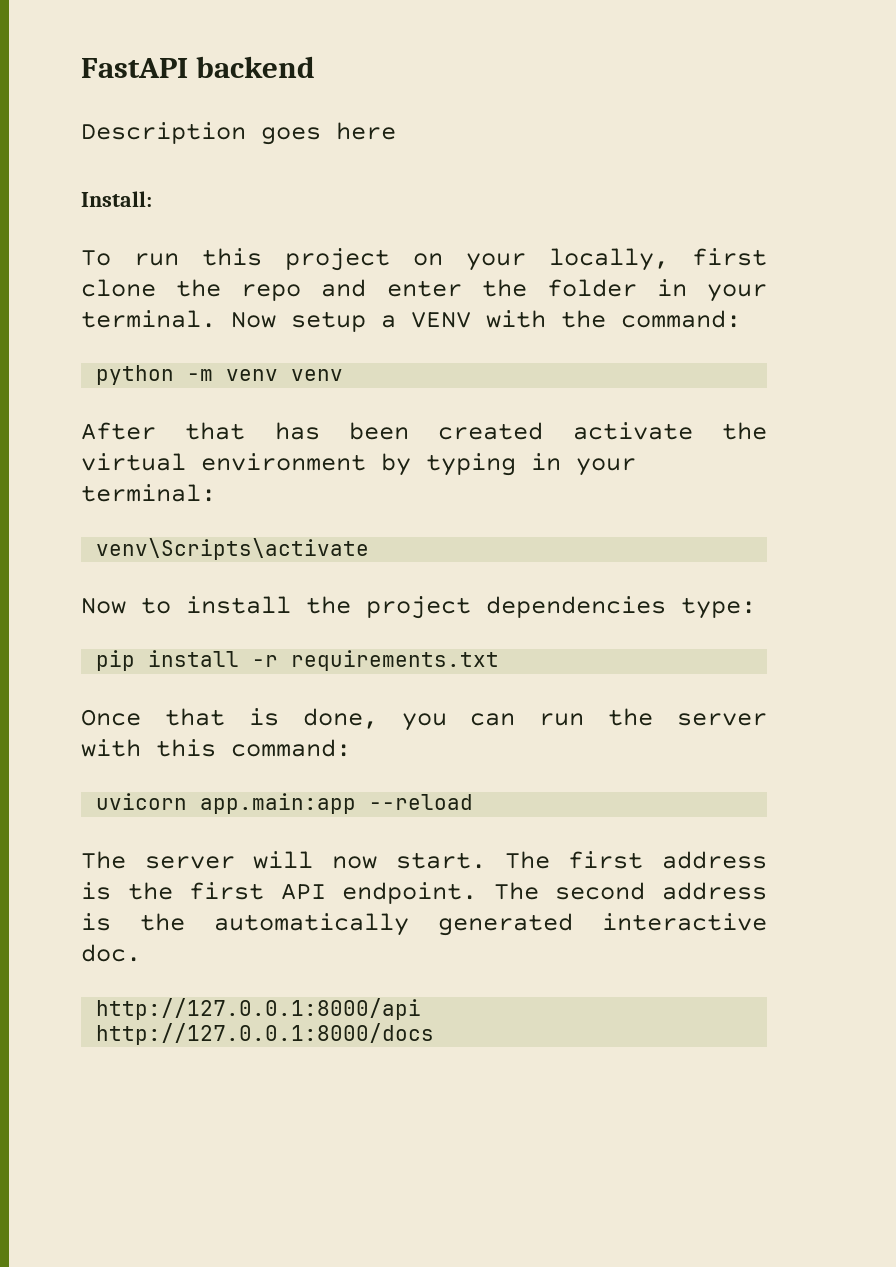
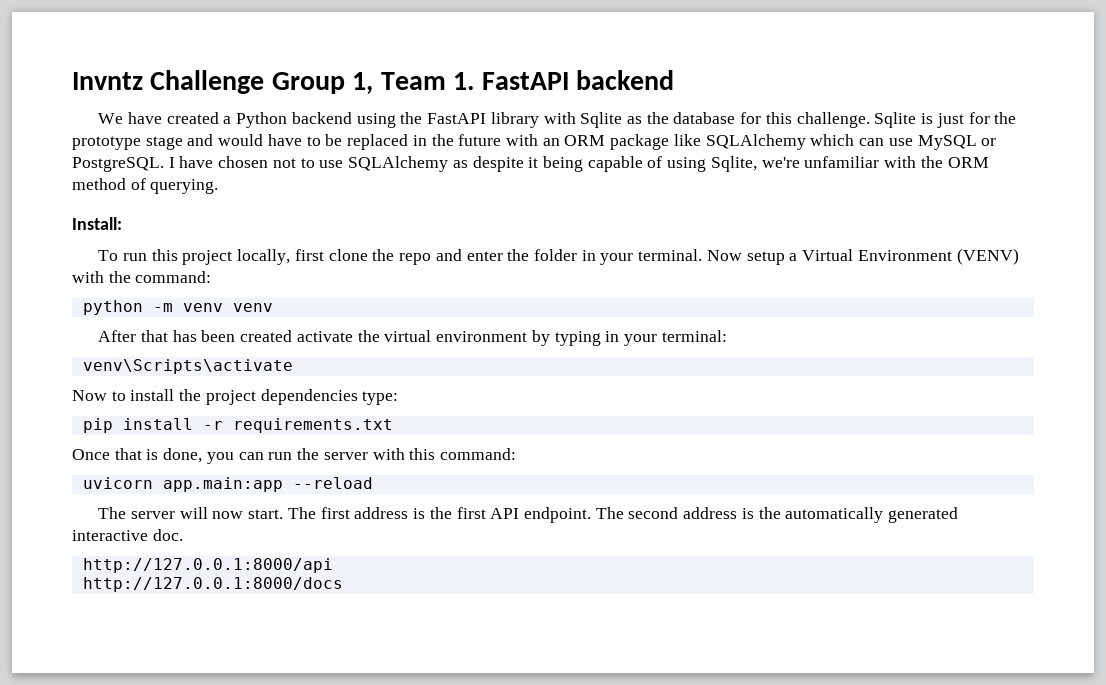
- FastAPI backend
- Description goes here
+ Invntz Challenge Group 1, Team 1. FastAPI backend
+ We have created a Python backend using the FastAPI library with Sqlite as the database for this challenge. Sqlite is just for the prototype stage and would have to be replaced in the future with an ORM package like SQLAlchemy which can use MySQL or PostgreSQL. I have chosen not to use SQLAlchemy as despite it being capable of using Sqlite, we're unfamiliar with the ORM method of querying.
- To run this project on your locally, first clone the repo and enter the folder in your terminal.
+ To run this project locally, first clone the repo and enter the folder in your terminal.
- Now setup a VENV with the command:
+ Now setup a Virtual Environment (VENV) with the command:

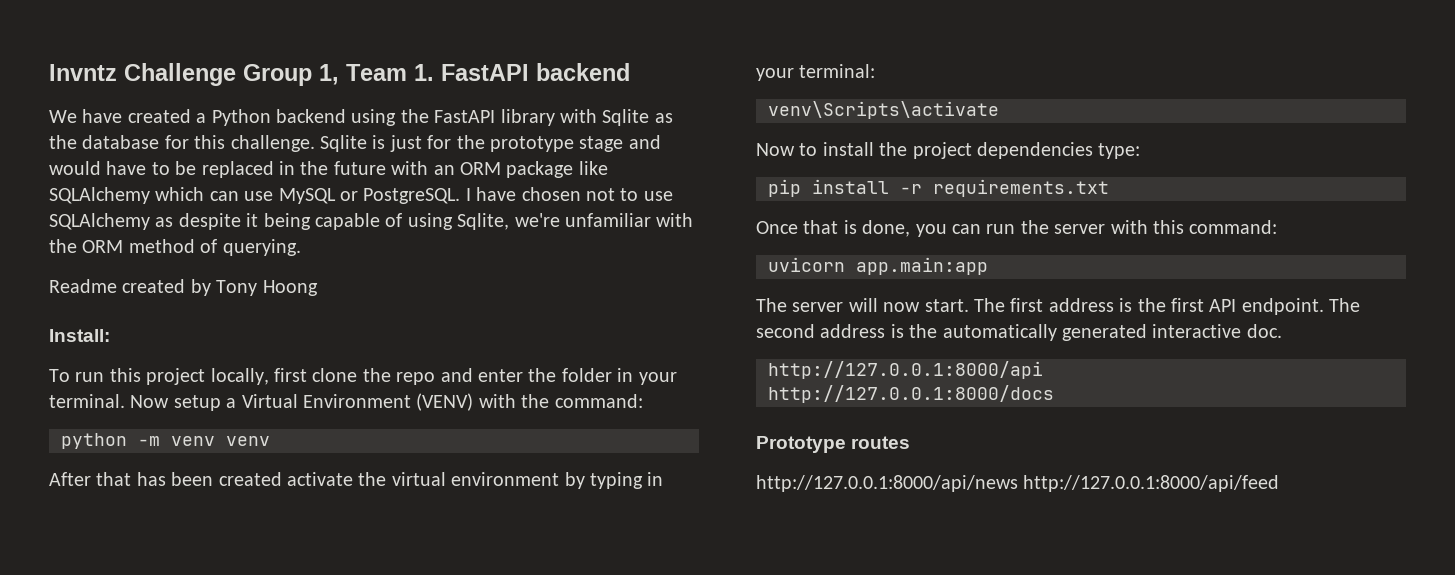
+ Readme created by Tony Hoong
- uvicorn app.main:app --reload
+ uvicorn app.main:app
+ Prototype routes
+ http://127.0.0.1:8000/api/news http://127.0.0.1:8000/api/feed

